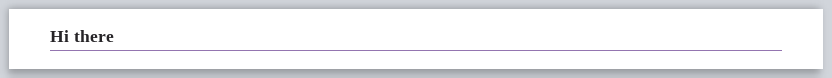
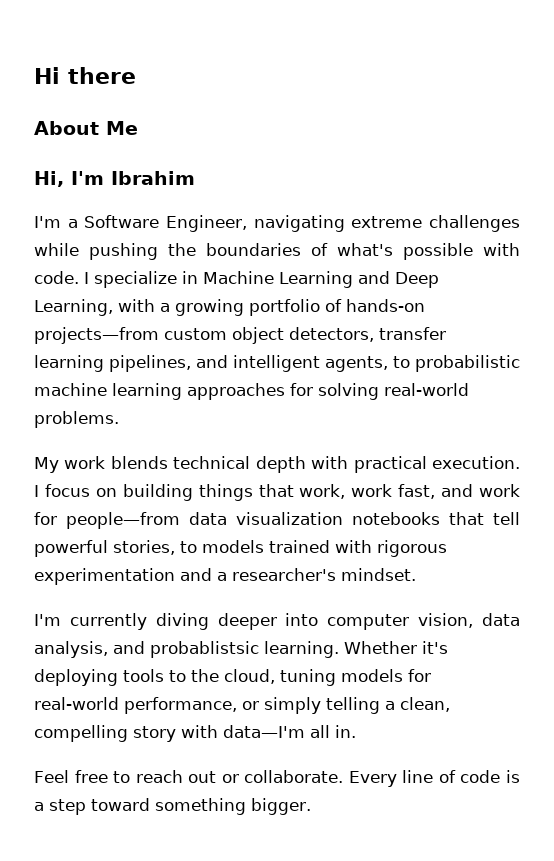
+ About Me
+ Hi, I'm Ibrahim
+ I'm a Software Engineer, navigating extreme challenges while pushing the boundaries of what's possible with code. I specialize in Machine Learning and Deep Learning, with a growing portfolio of hands-on projects—from custom object detectors, transfer learning pipelines, and intelligent agents, to probabilistic machine learning approaches for solving real-world problems.
+ My work blends technical depth with practical execution. I focus on building things that work, work fast, and work for people—from data visualization notebooks that tell powerful stories, to models trained with rigorous experimentation and a researcher's mindset.
+ I'm currently diving deeper into computer vision, data analysis, and probablistsic learning. Whether it's deploying tools to the cloud, tuning models for real-world performance, or simply telling a clean, compelling story with data—I'm all in.
+ Feel free to reach out or collaborate. Every line of code is a step toward something bigger.

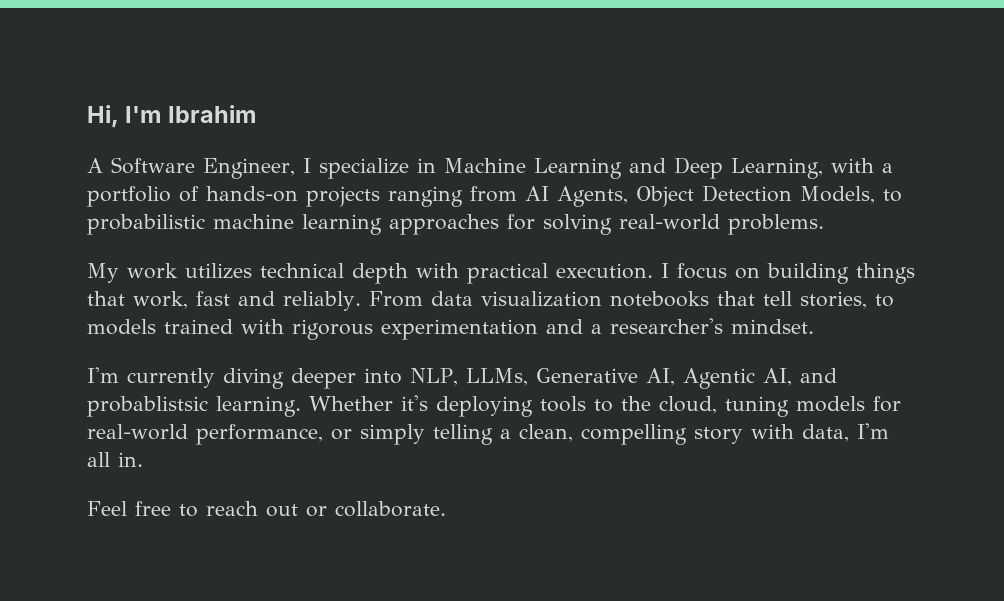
- Hi there
- About Me
- I'm a Software Engineer, navigating extreme challenges while pushing the boundaries of what's possible with code. I specialize in Machine Learning and Deep Learning, with a growing portfolio of hands-on projects—from custom object detectors, transfer learning pipelines, and intelligent agents, to probabilistic machine learning approaches for solving real-world problems.
+ A Software Engineer, I specialize in Machine Learning and Deep Learning, with a portfolio of hands-on projects ranging from AI Agents, Object Detection Models, to probabilistic machine learning approaches for solving real-world problems.
- My work blends technical depth with practical execution.
+ My work utilizes technical depth with practical execution.
- I focus on building things that work, work fast, and work for people—from data visualization notebooks that tell powerful stories, to models trained with rigorous experimentation and a researcher's mindset.
+ I focus on building things that work, fast and reliably. From data visualization notebooks that tell stories, to models trained with rigorous experimentation and a researcher's mindset.
- I'm currently diving deeper into computer vision, data analysis, and probablistsic learning.
+ I'm currently diving deeper into NLP, LLMs, Generative AI, Agentic AI, and probablistsic learning.
- Whether it's deploying tools to the cloud, tuning models for real-world performance, or simply telling a clean, compelling story with data—I'm all in.
+ Whether it's deploying tools to the cloud, tuning models for real-world performance, or simply telling a clean, compelling story with data, I'm all in.
- Every line of code is a step toward something bigger.

